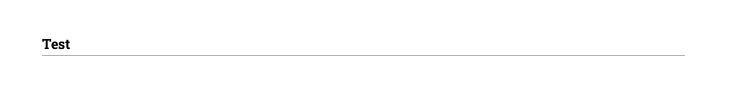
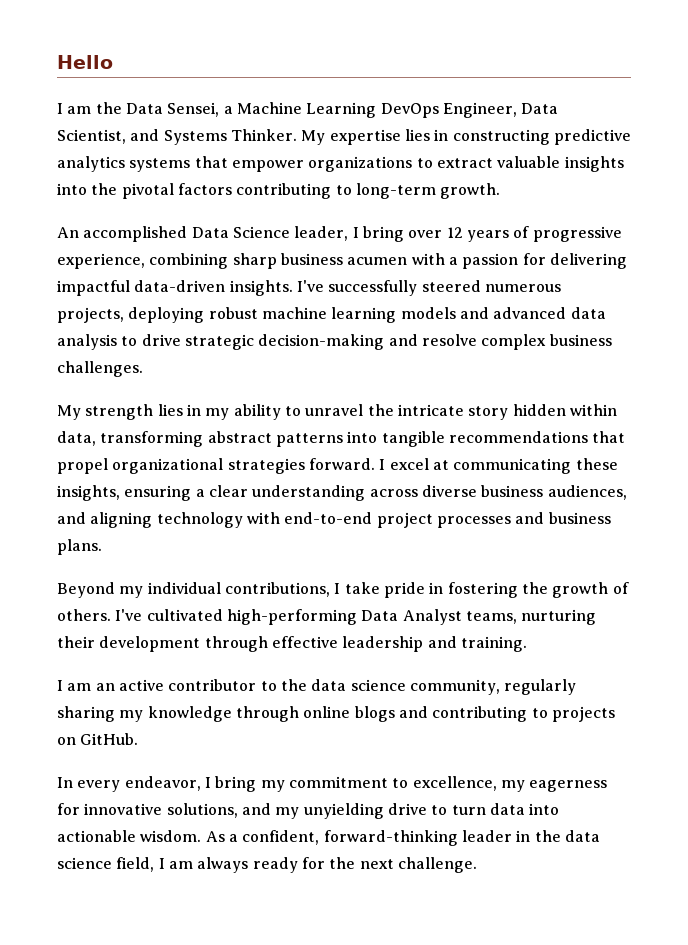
- Test
+ Hello
+ I am the Data Sensei, a Machine Learning DevOps Engineer, Data Scientist, and Systems Thinker. My expertise lies in constructing predictive analytics systems that empower organizations to extract valuable insights into the pivotal factors contributing to long-term growth.
+ An accomplished Data Science leader, I bring over 12 years of progressive experience, combining sharp business acumen with a passion for delivering impactful data-driven insights. I've successfully steered numerous projects, deploying robust machine learning models and advanced data analysis to drive strategic decision-making and resolve complex business challenges.
+ My strength lies in my ability to unravel the intricate story hidden within data, transforming abstract patterns into tangible recommendations that propel organizational strategies forward. I excel at communicating these insights, ensuring a clear understanding across diverse business audiences, and aligning technology with end-to-end project processes and business plans.
+ Beyond my individual contributions, I take pride in fostering the growth of others. I've cultivated high-performing Data Analyst teams, nurturing their development through effective leadership and training.
+ I am an active contributor to the data science community, regularly sharing my knowledge through online blogs and contributing to projects on GitHub.
+ In every endeavor, I bring my commitment to excellence, my eagerness for innovative solutions, and my unyielding drive to turn data into actionable wisdom. As a confident, forward-thinking leader in the data science field, I am always ready for the next challenge.

